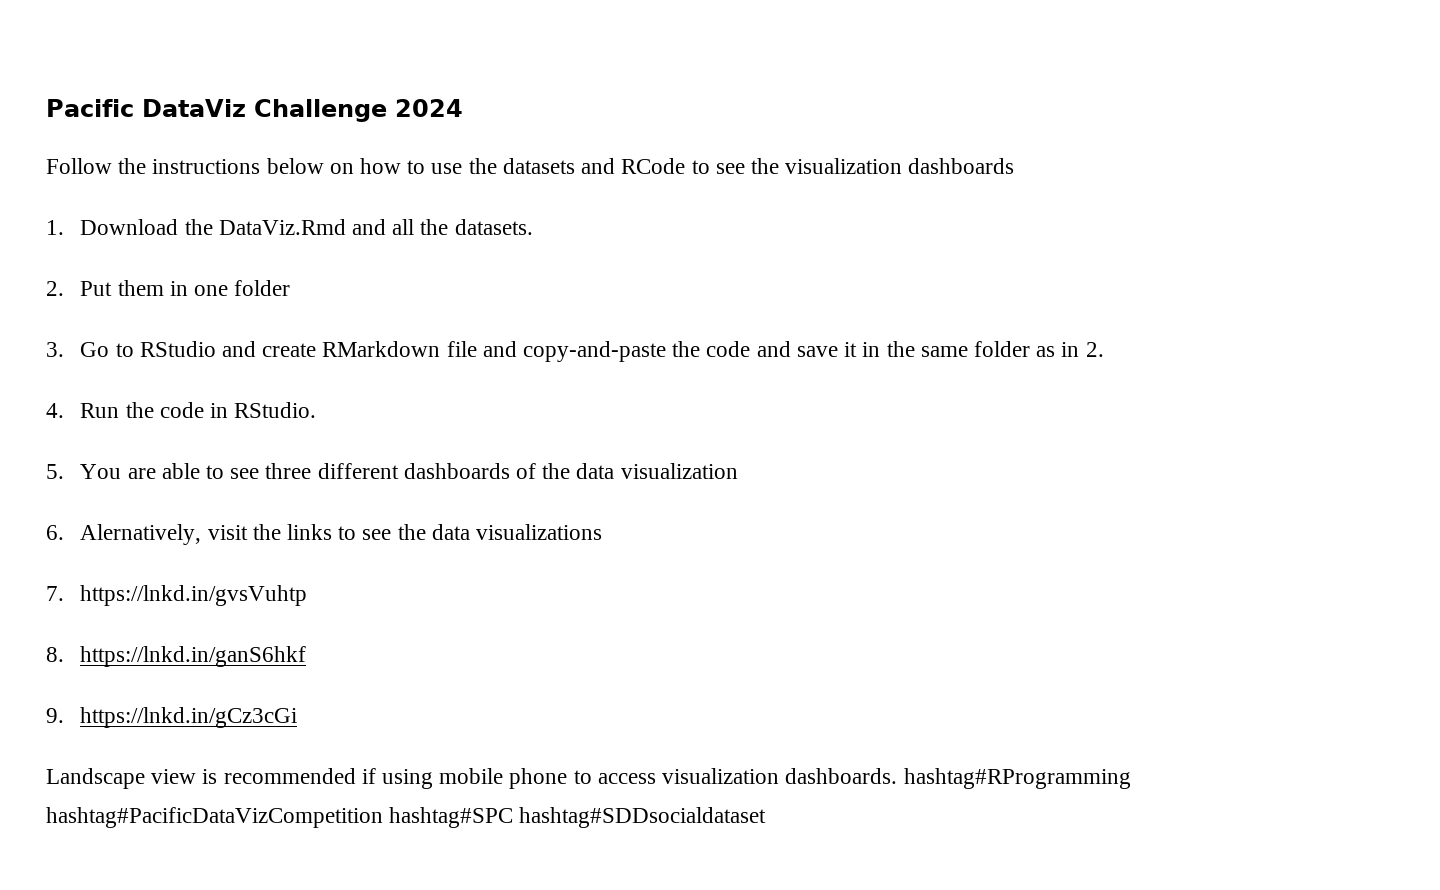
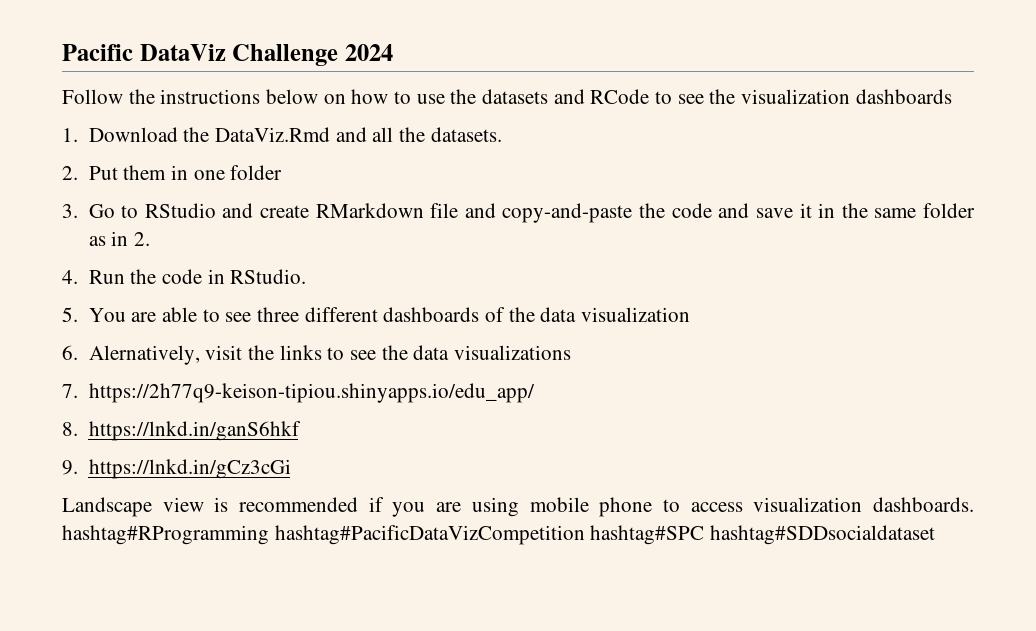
- 7. https://lnkd.in/gvsVuhtp
+ 7. https://2h77q9-keison-tipiou.shinyapps.io/edu_app/
- Landscape view is recommended if using mobile phone to access visualization dashboards. hashtag#RProgramming hashtag#PacificDataVizCompetition hashtag#SPC hashtag#SDDsocialdataset
+ Landscape view is recommended if you are using mobile phone to access visualization dashboards. hashtag#RProgramming hashtag#PacificDataVizCompetition hashtag#SPC hashtag#SDDsocialdataset

